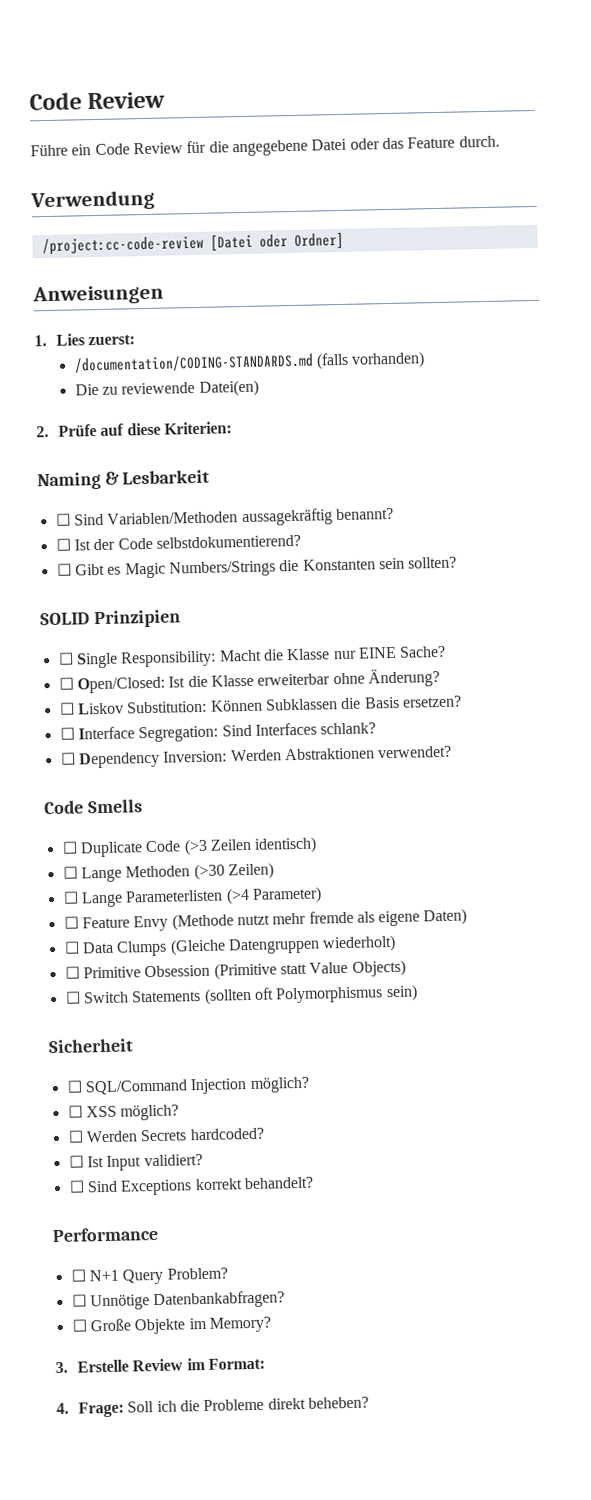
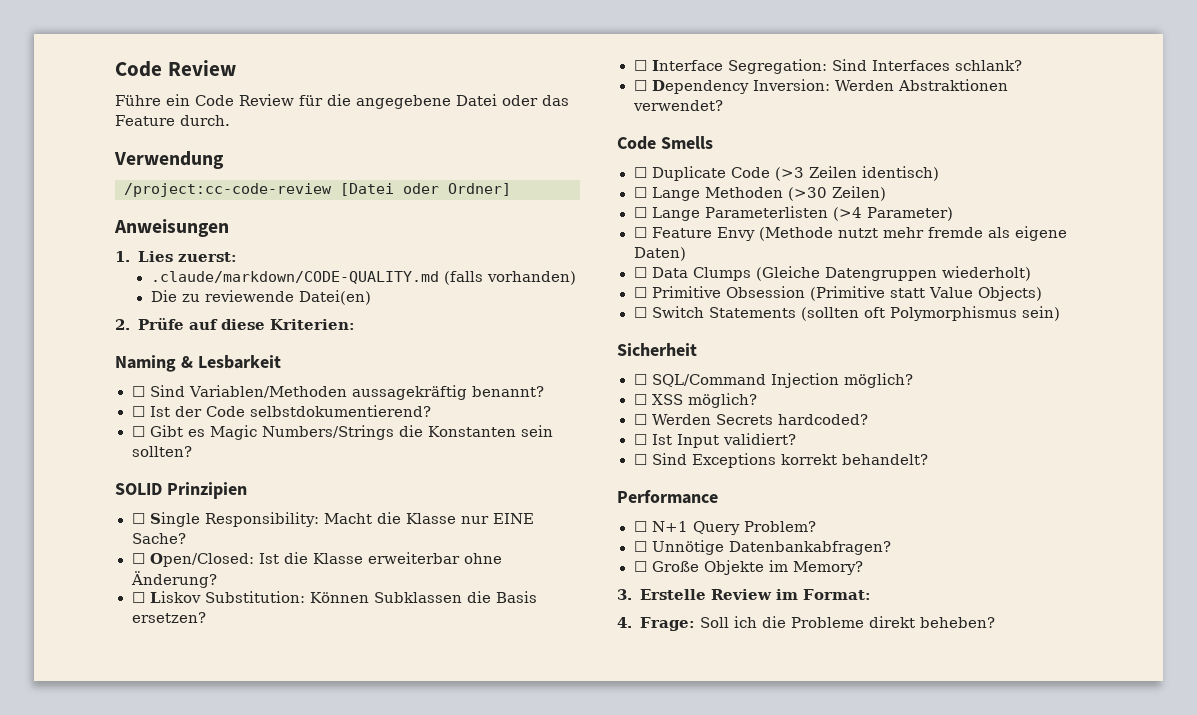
- /documentation/CODING-STANDARDS.md (falls vorhanden)
+ .claude/markdown/CODE-QUALITY.md (falls vorhanden)

